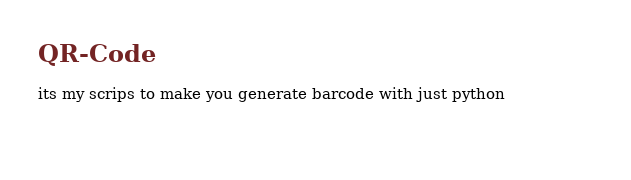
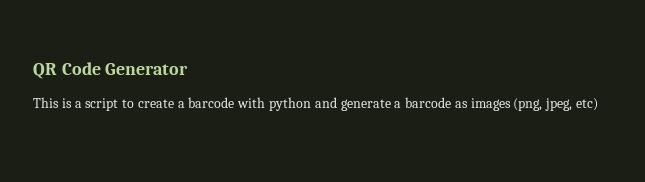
- QR-Code
- its my scrips to make you generate barcode with just python
+ QR Code Generator
+ This is a script to create a barcode with python and generate a barcode as images (png, jpeg, etc)

